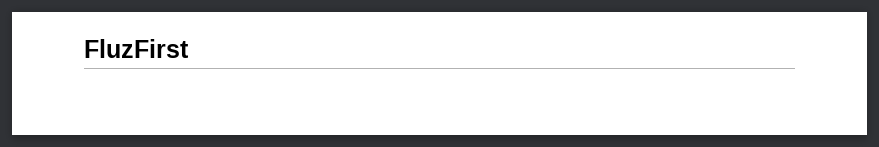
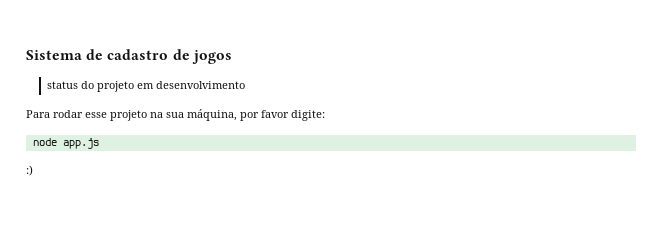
- FluzFirst
+ Sistema de cadastro de jogos
+ status do projeto em desenvolvimento
+ Para rodar esse projeto na sua máquina, por favor digite:
+ node app.js
+ :)

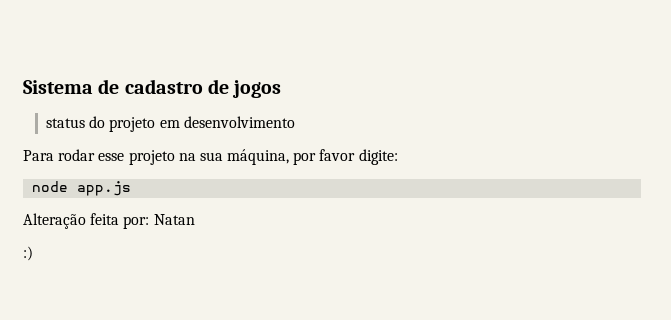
+ Alteração feita por: Natan

